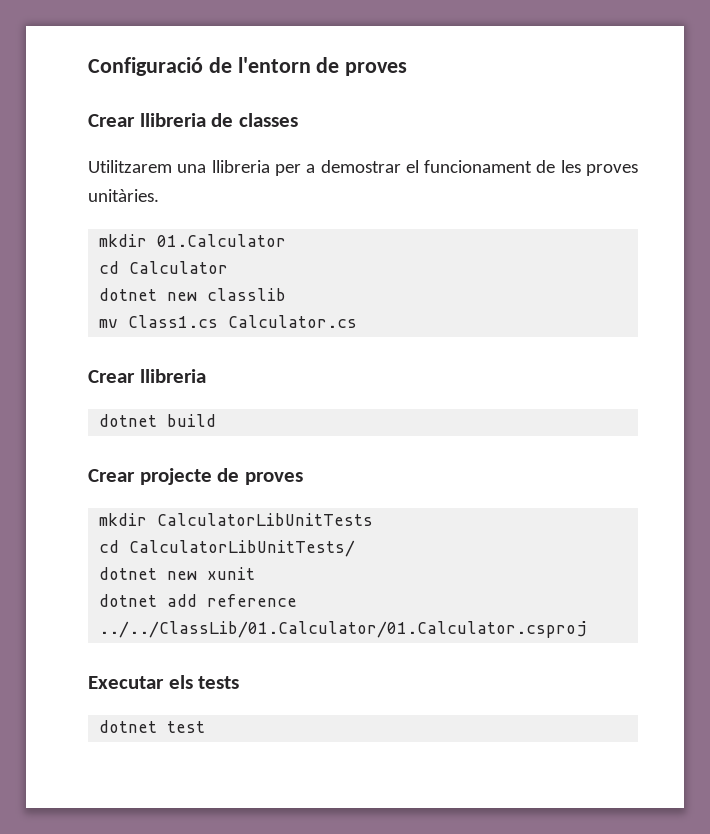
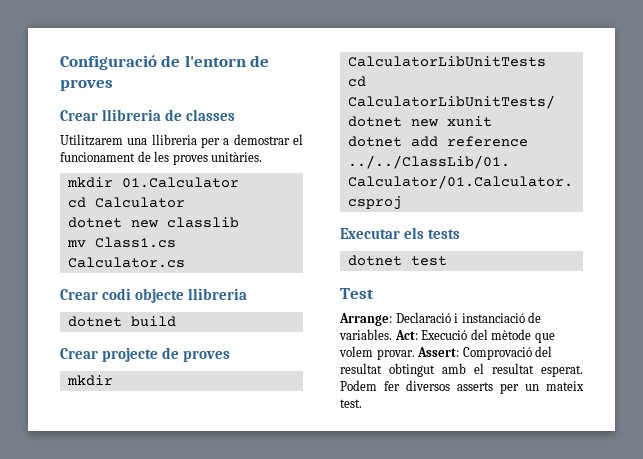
  mv Class1.cs Calculator.cs
- Crear llibreria
+ Crear codi objecte llibreria
+ Test
+ Arrange: Declaració i instanciació de variables. Act: Execució del mètode que volem provar. Assert: Comprovació del resultat obtingut amb el resultat esperat. Podem fer diversos asserts per un mateix test.

